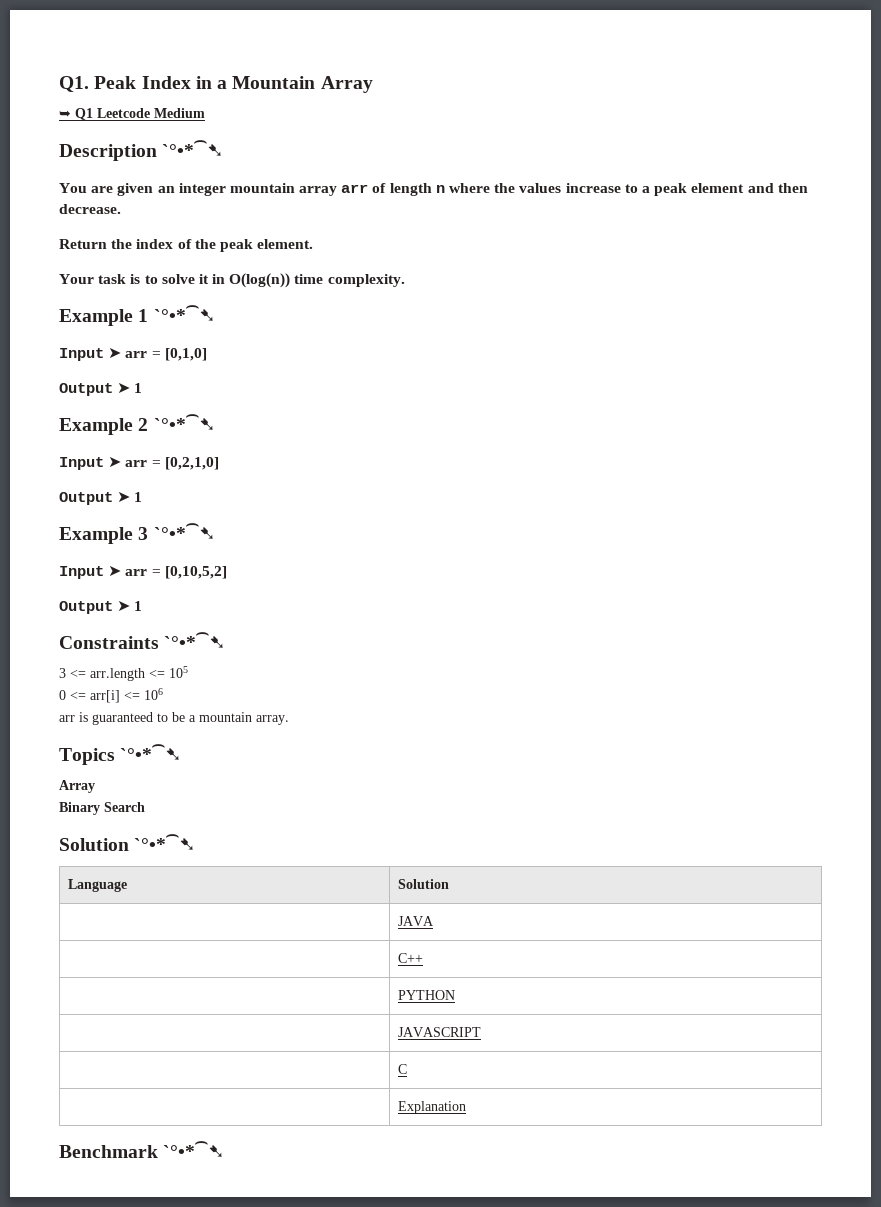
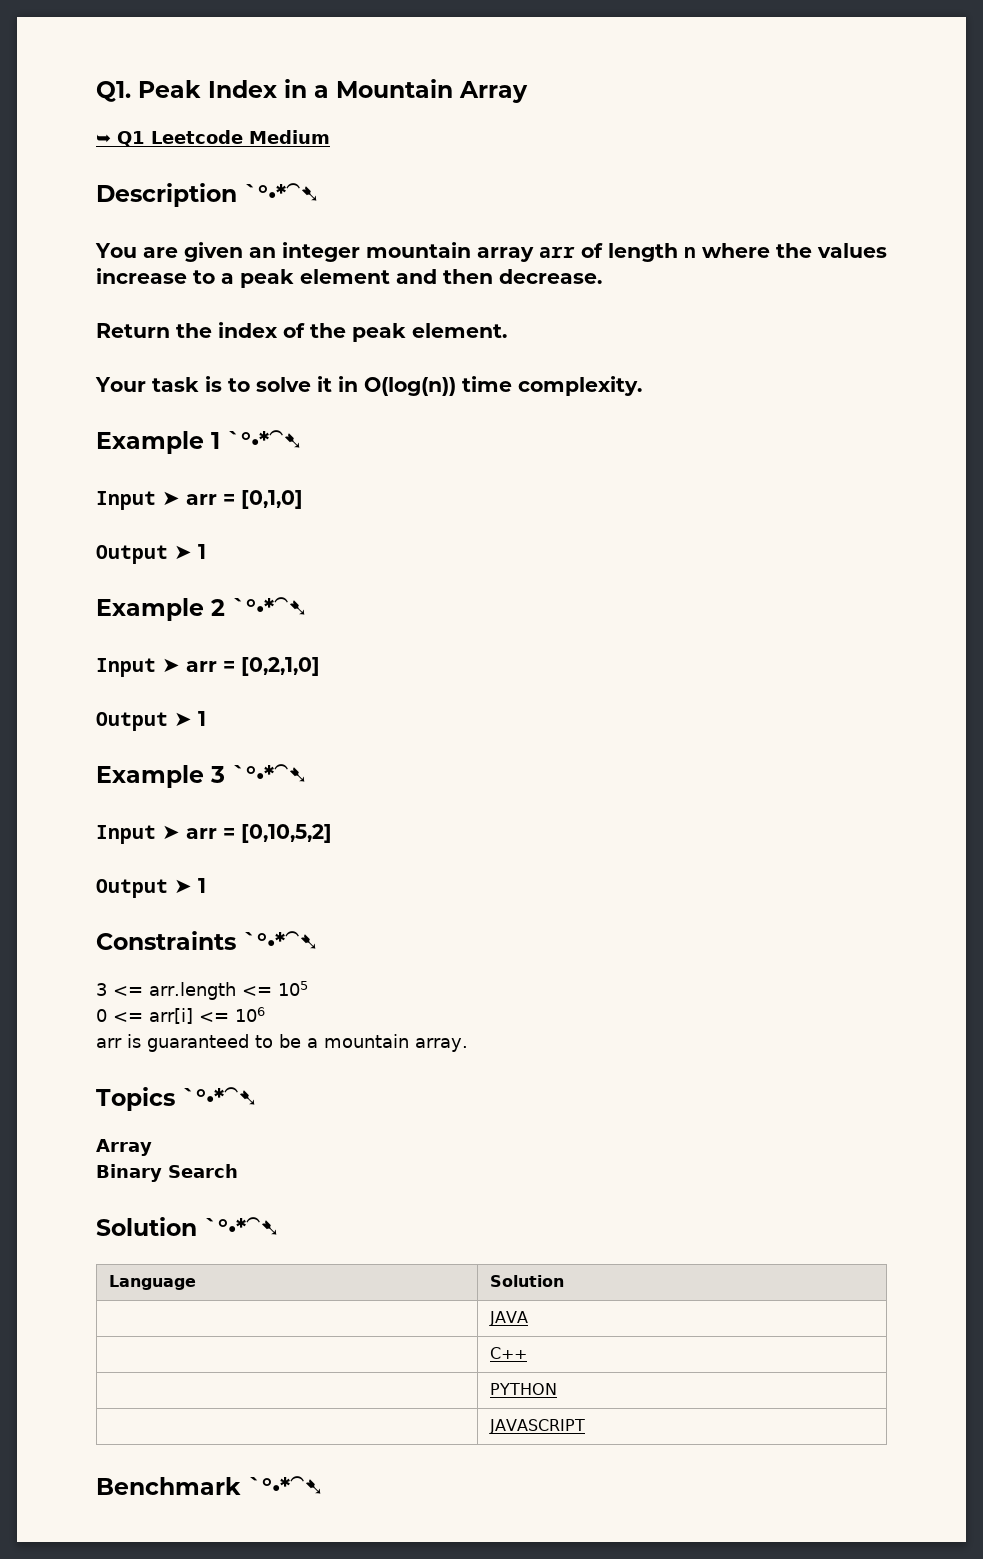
- | C
- | Explanation

